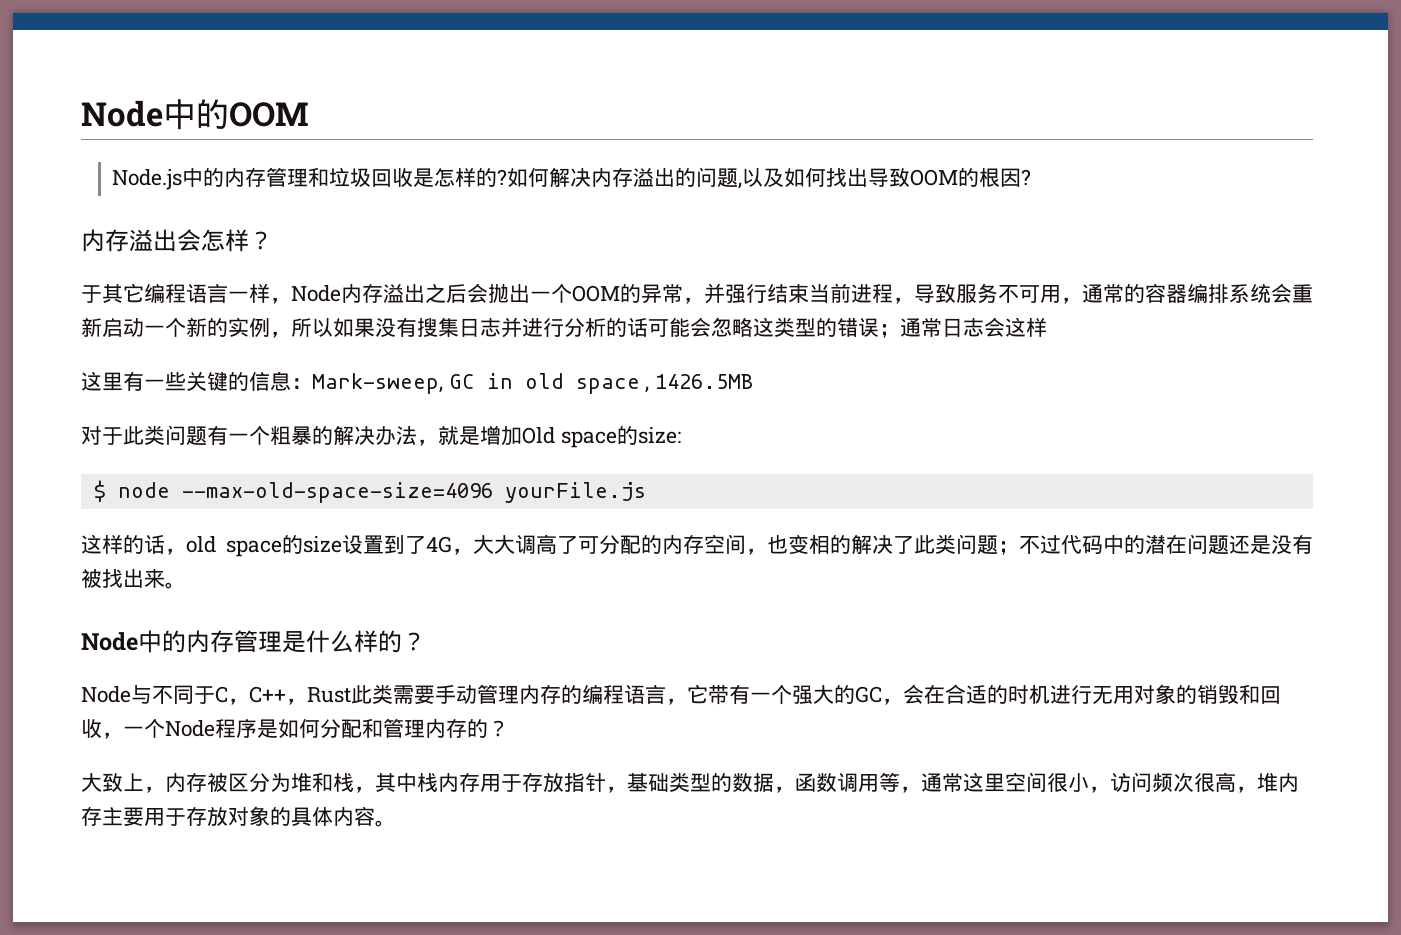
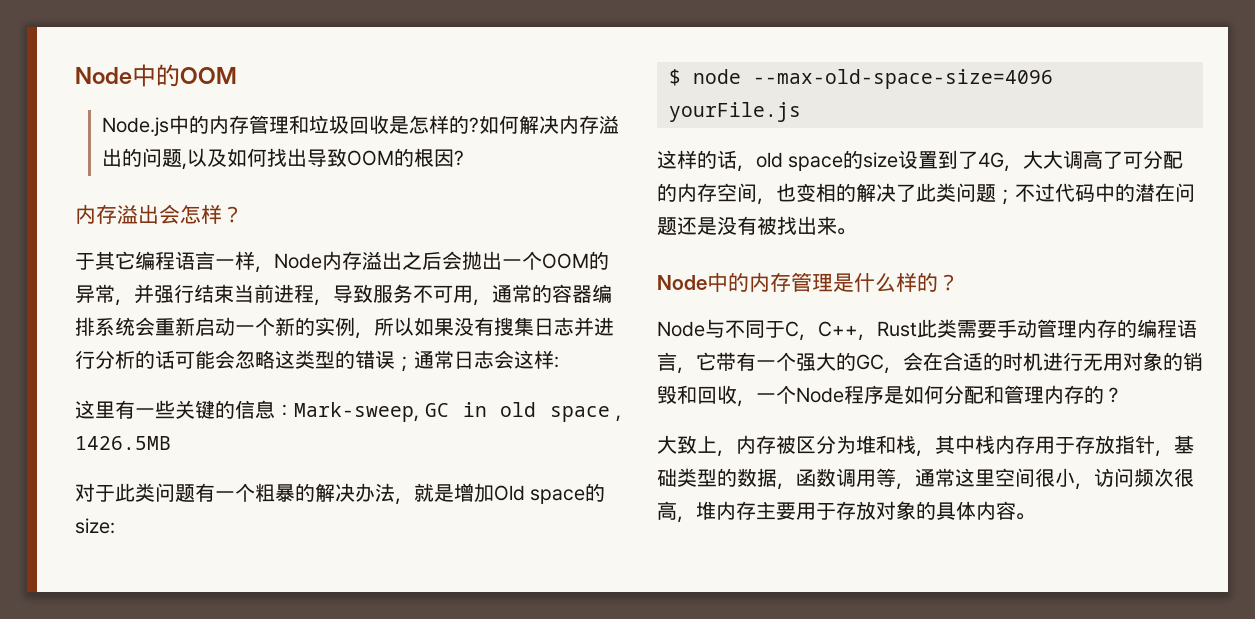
- 于其它编程语言一样，Node内存溢出之后会抛出一个OOM的异常，并强行结束当前进程，导致服务不可用，通常的容器编排系统会重新启动一个新的实例，所以如果没有搜集日志并进行分析的话可能会忽略这类型的错误；通常日志会这样
+ 于其它编程语言一样，Node内存溢出之后会抛出一个OOM的异常，并强行结束当前进程，导致服务不可用，通常的容器编排系统会重新启动一个新的实例，所以如果没有搜集日志并进行分析的话可能会忽略这类型的错误；通常日志会这样:

